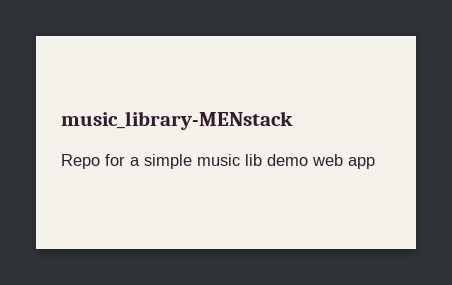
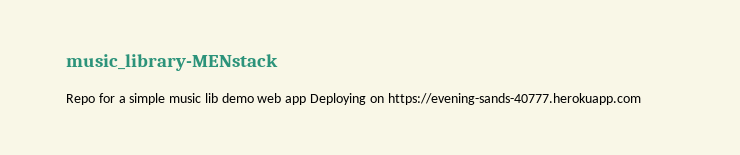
- Repo for a simple music lib demo web app
+ Repo for a simple music lib demo web app Deploying on https://evening-sands-40777.herokuapp.com

